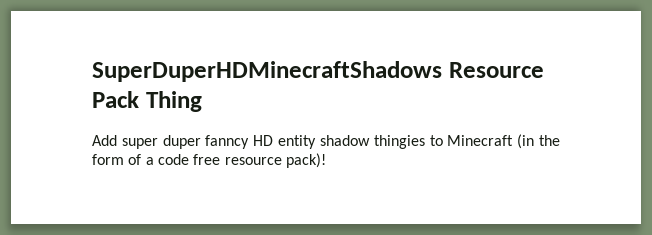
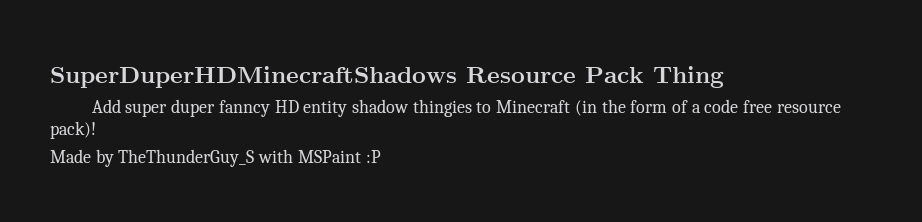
+ Made by TheThunderGuy_S with MSPaint :P

